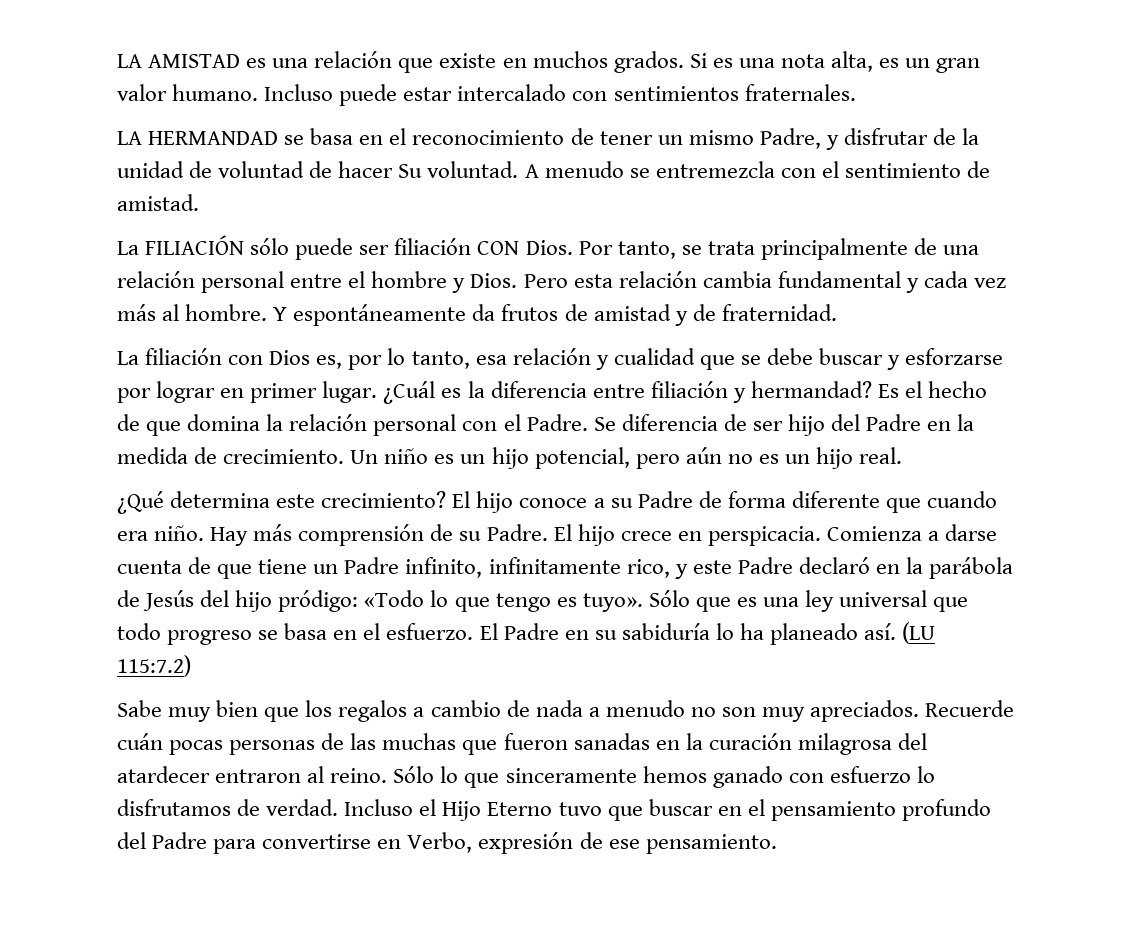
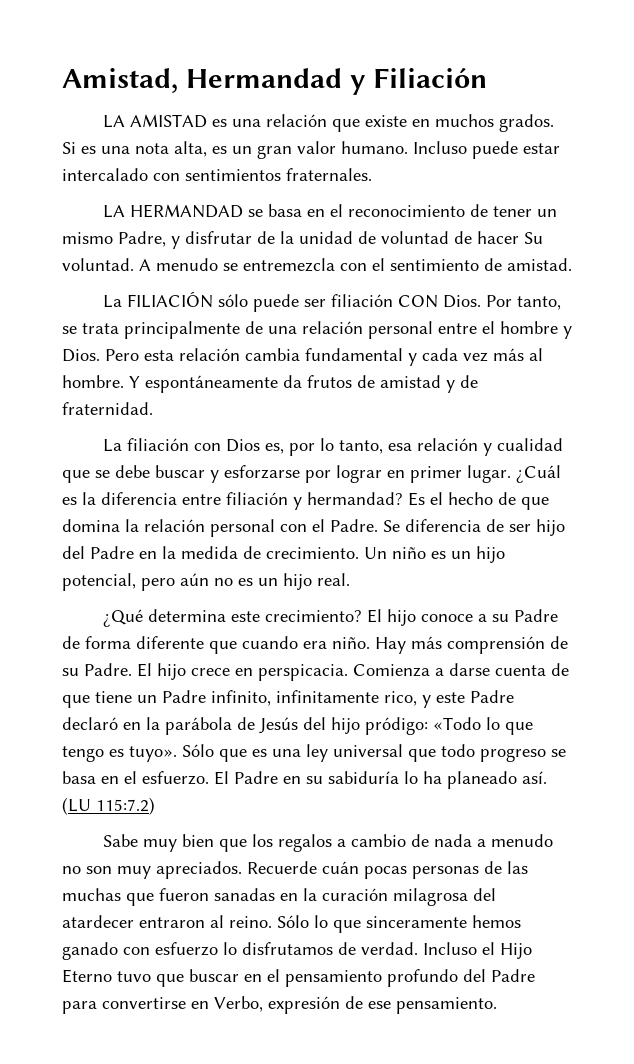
+ Amistad, Hermandad y Filiación

